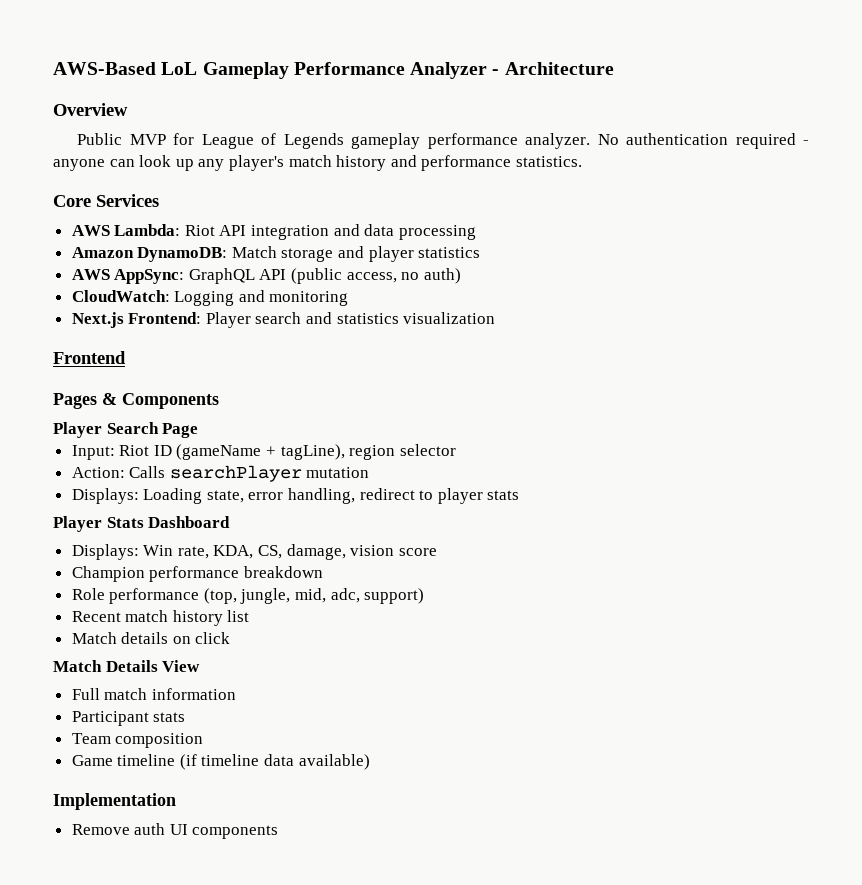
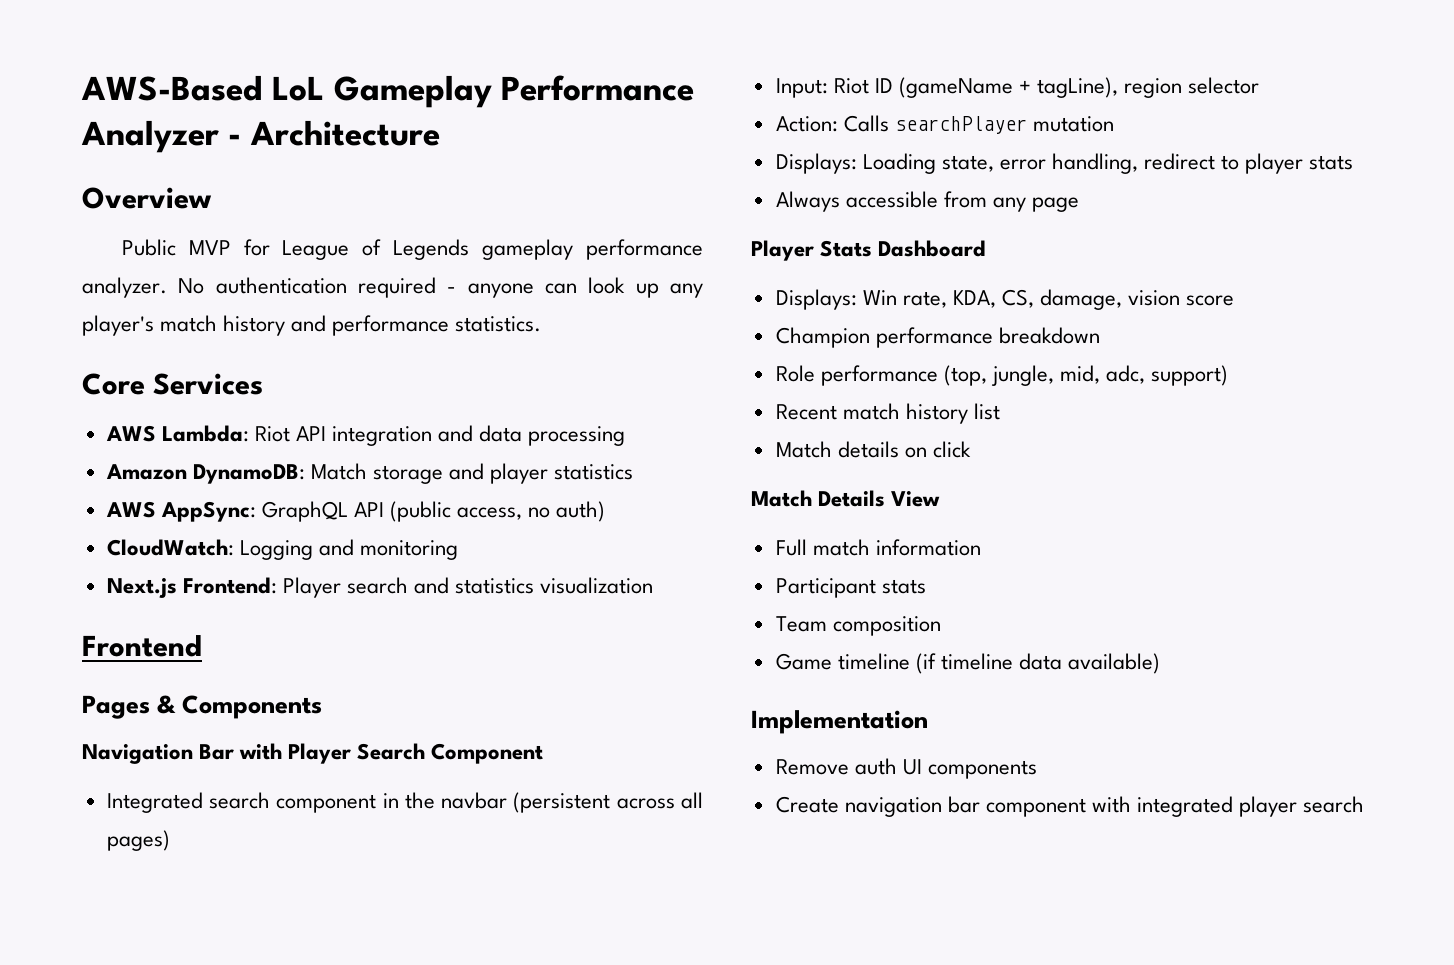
- Player Search Page
+ Navigation Bar with Player Search Component
+ Integrated search component in the navbar (persistent across all pages)
+ Always accessible from any page
+ Create navigation bar component with integrated player search

